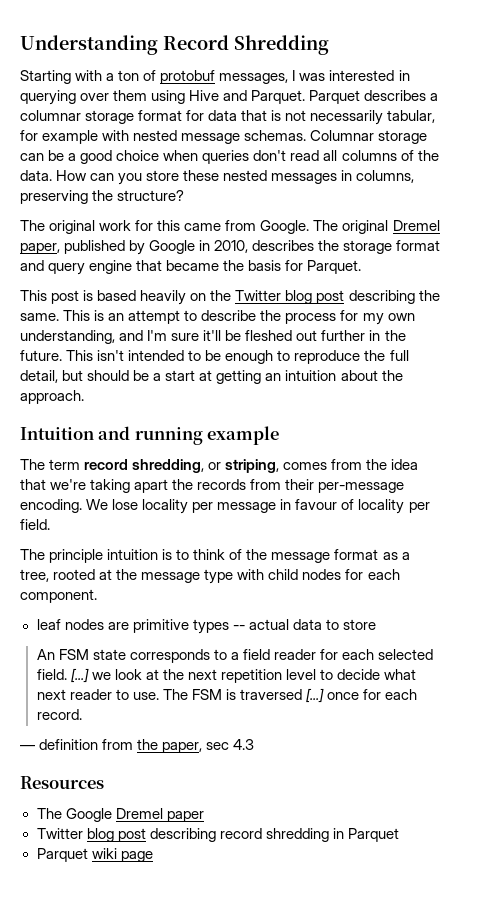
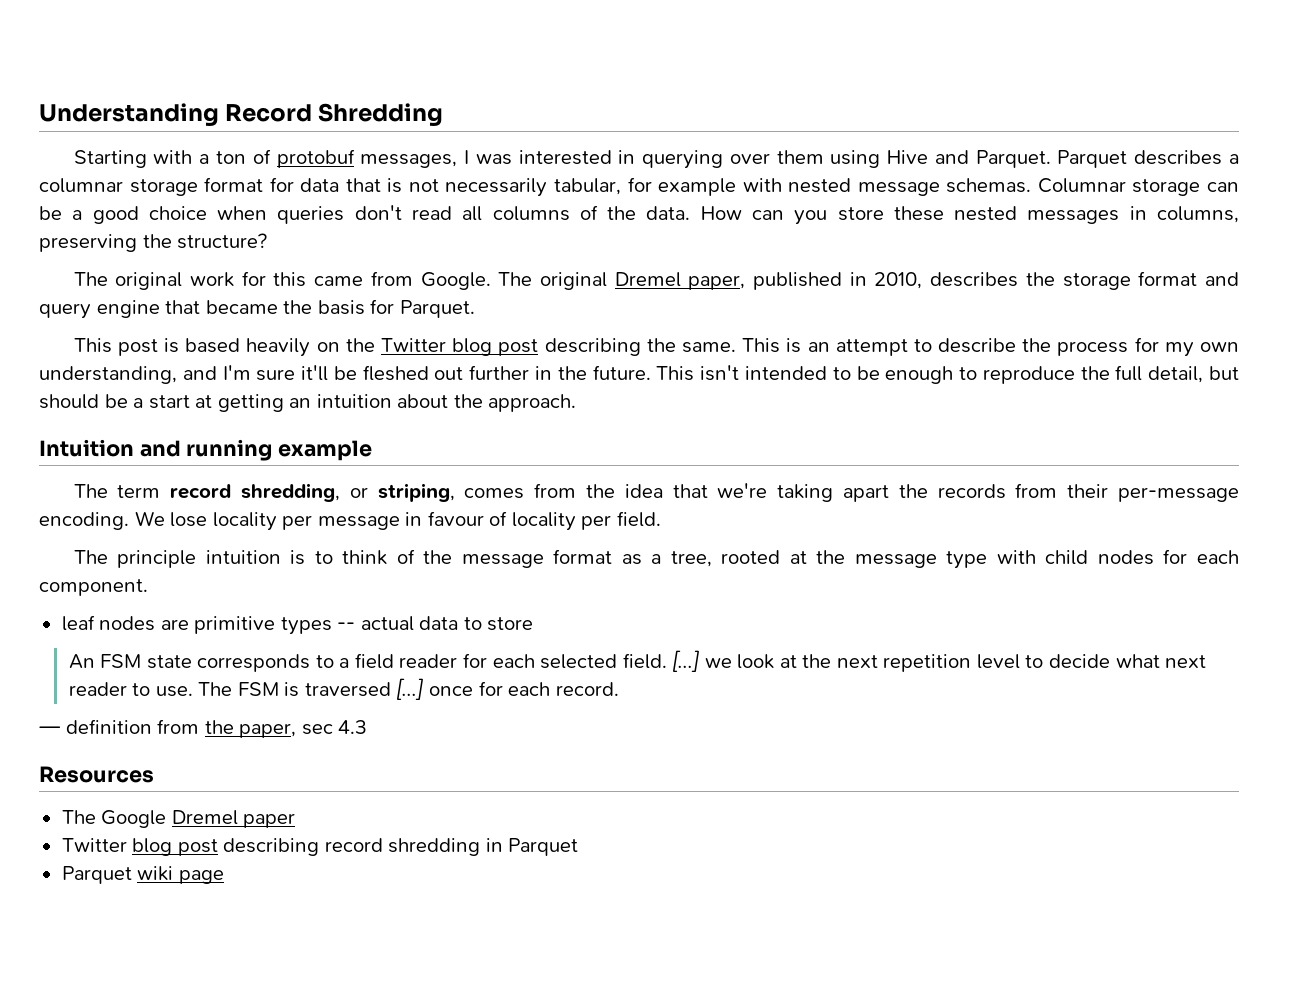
- The original Dremel paper, published by Google in 2010, describes the storage format and query engine that became the basis for Parquet.
+ The original Dremel paper, published in 2010, describes the storage format and query engine that became the basis for Parquet.

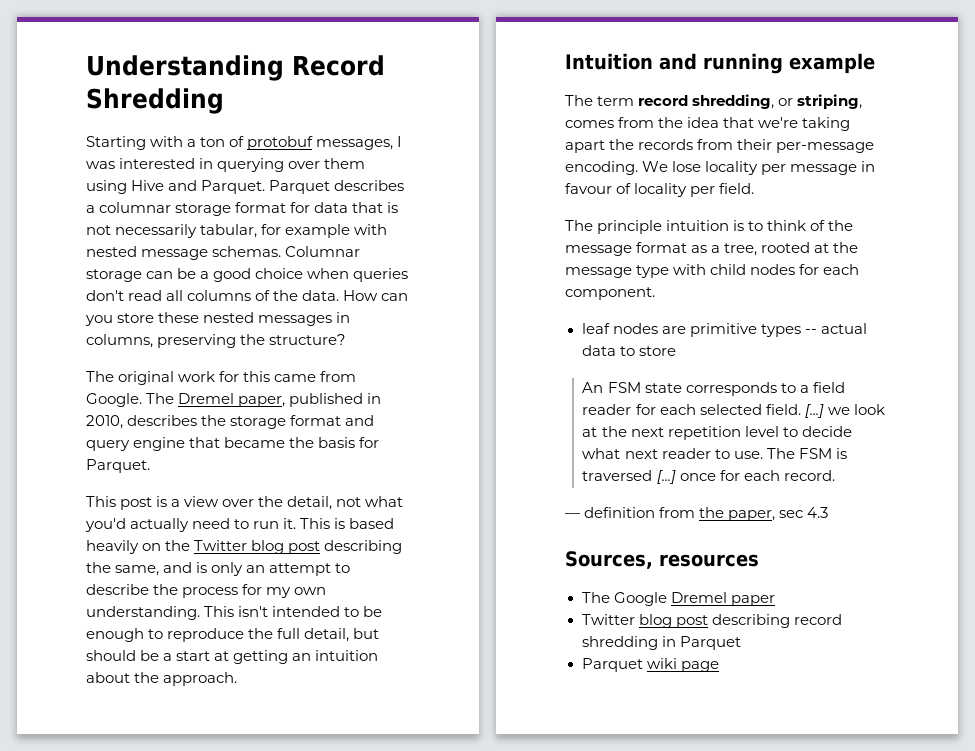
- The original Dremel paper, published in 2010, describes the storage format and query engine that became the basis for Parquet.
+ The Dremel paper, published in 2010, describes the storage format and query engine that became the basis for Parquet.
- This post is based heavily on the Twitter blog post describing the same. This is an attempt to describe the process for my own understanding, and I'm sure it'll be fleshed out further in the future.
+ This post is a view over the detail, not what you'd actually need to run it. This is based heavily on the Twitter blog post describing the same, and is only an attempt to describe the process for my own understanding.
- Resources
+ Sources, resources

